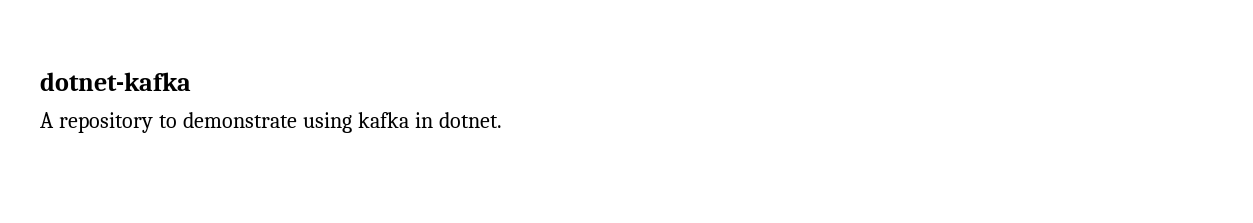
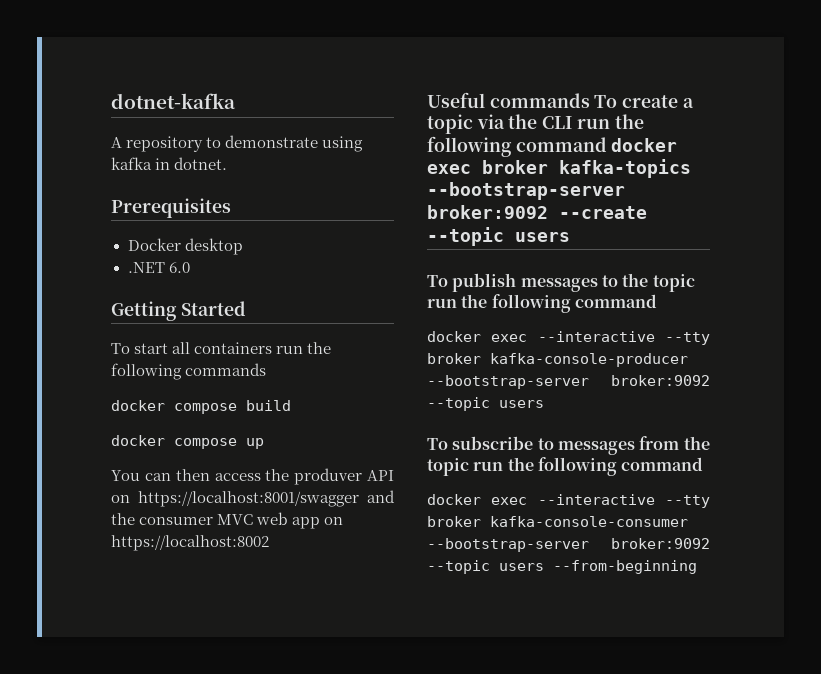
+ Prerequisites
+ Docker desktop
+ .NET 6.0
+ Getting Started
+ To start all containers run the following commands
+ docker compose build
+ docker compose up
+ You can then access the produver API on https://localhost:8001/swagger and the consumer MVC web app on https://localhost:8002
+ Useful commands To create a topic via the CLI run the following command docker exec broker kafka-topics --bootstrap-server broker:9092 --create --topic users
+ To publish messages to the topic run the following command
+ docker exec --interactive --tty broker kafka-console-producer --bootstrap-server broker:9092 --topic users
+ To subscribe to messages from the topic run the following command
+ docker exec --interactive --tty broker kafka-console-consumer --bootstrap-server broker:9092 --topic users --from-beginning

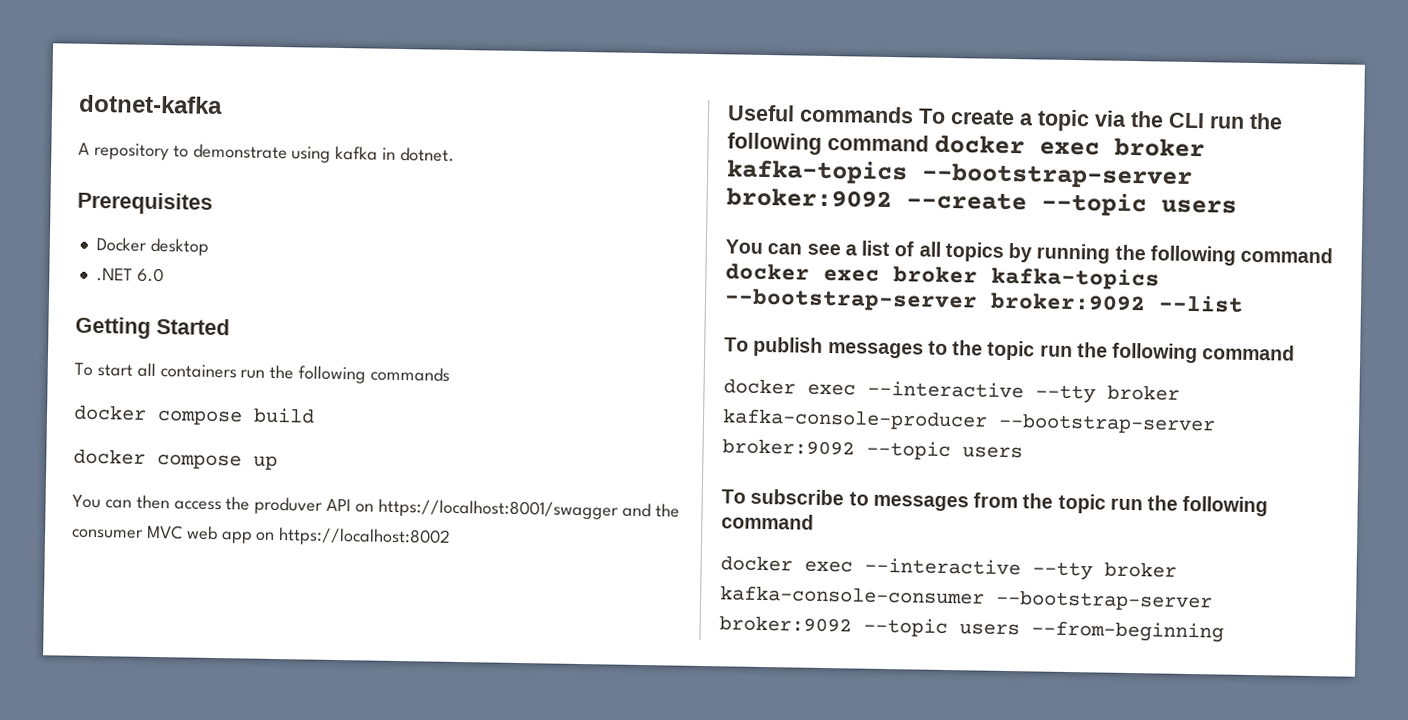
+ You can see a list of all topics by running the following command docker exec broker kafka-topics --bootstrap-server broker:9092 --list

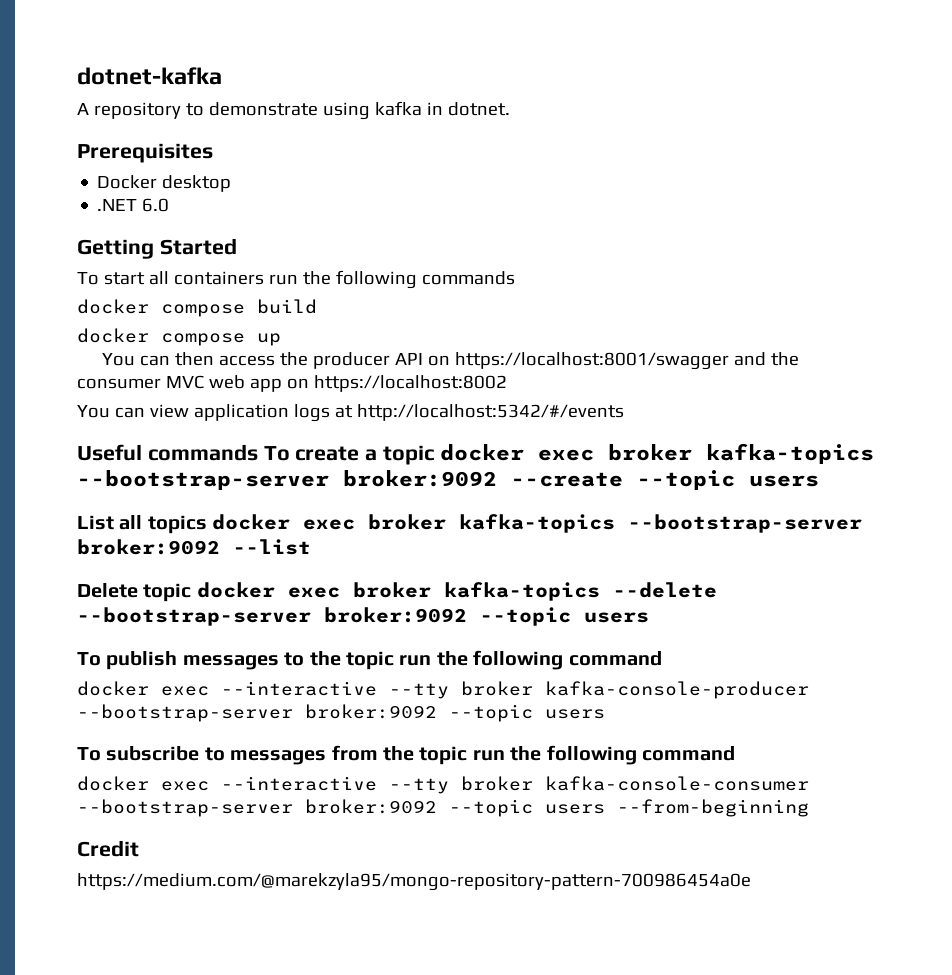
- You can then access the produver API on https://localhost:8001/swagger and the consumer MVC web app on https://localhost:8002
+ You can then access the producer API on https://localhost:8001/swagger and the consumer MVC web app on https://localhost:8002
+ You can view application logs at http://localhost:5342/#/events
- Useful commands To create a topic via the CLI run the following command docker exec broker kafka-topics --bootstrap-server broker:9092 --create --topic users
+ Useful commands To create a topic docker exec broker kafka-topics --bootstrap-server broker:9092 --create --topic users
- You can see a list of all topics by running the following command docker exec broker kafka-topics --bootstrap-server broker:9092 --list
+ List all topics docker exec broker kafka-topics --bootstrap-server broker:9092 --list
+ Delete topic docker exec broker kafka-topics --delete --bootstrap-server broker:9092 --topic users
+ Credit
+ https://medium.com/@marekzyla95/mongo-repository-pattern-700986454a0e

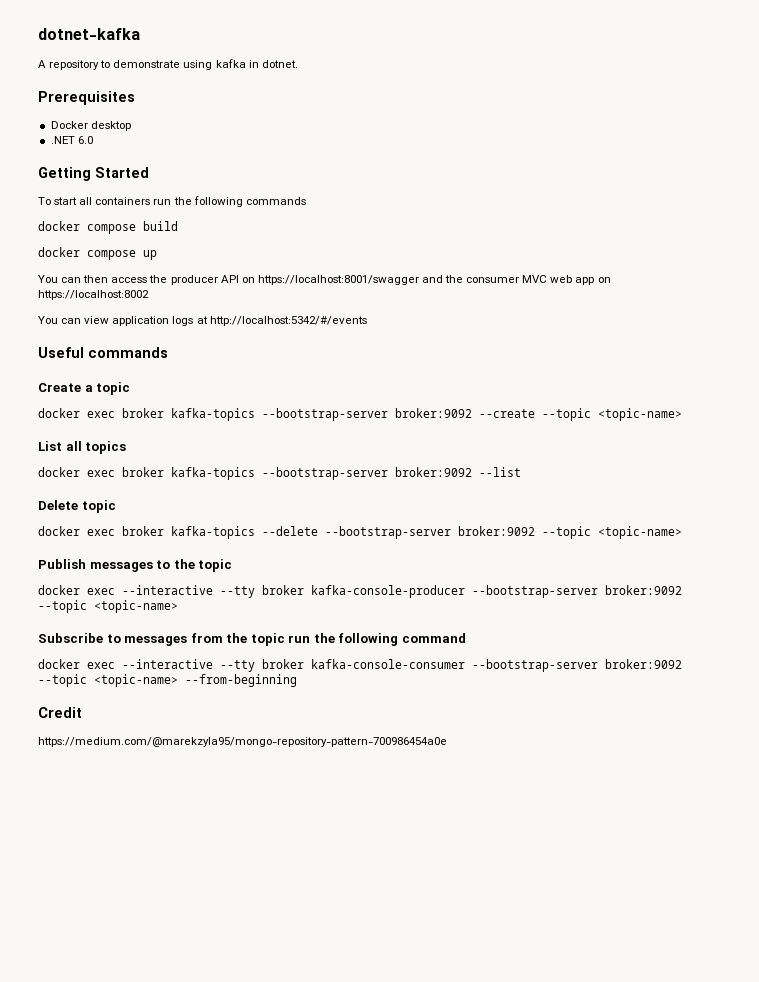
- Useful commands To create a topic docker exec broker kafka-topics --bootstrap-server broker:9092 --create --topic users
+ Useful commands
+ Create a topic
+ docker exec broker kafka-topics --bootstrap-server broker:9092 --create --topic <topic-name>
- List all topics docker exec broker kafka-topics --bootstrap-server broker:9092 --list
+ List all topics
+ docker exec broker kafka-topics --bootstrap-server broker:9092 --list
- Delete topic docker exec broker kafka-topics --delete --bootstrap-server broker:9092 --topic users
- To publish messages to the topic run the following command
+ Delete topic
+ docker exec broker kafka-topics --delete --bootstrap-server broker:9092 --topic <topic-name>
+ Publish messages to the topic
- docker exec --interactive --tty broker kafka-console-producer --bootstrap-server broker:9092 --topic users
- To subscribe to messages from the topic run the following command
+ docker exec --interactive --tty broker kafka-console-producer --bootstrap-server broker:9092 --topic <topic-name>
+ Subscribe to messages from the topic run the following command
- docker exec --interactive --tty broker kafka-console-consumer --bootstrap-server broker:9092 --topic users --from-beginning
+ docker exec --interactive --tty broker kafka-console-consumer --bootstrap-server broker:9092 --topic <topic-name> --from-beginning

